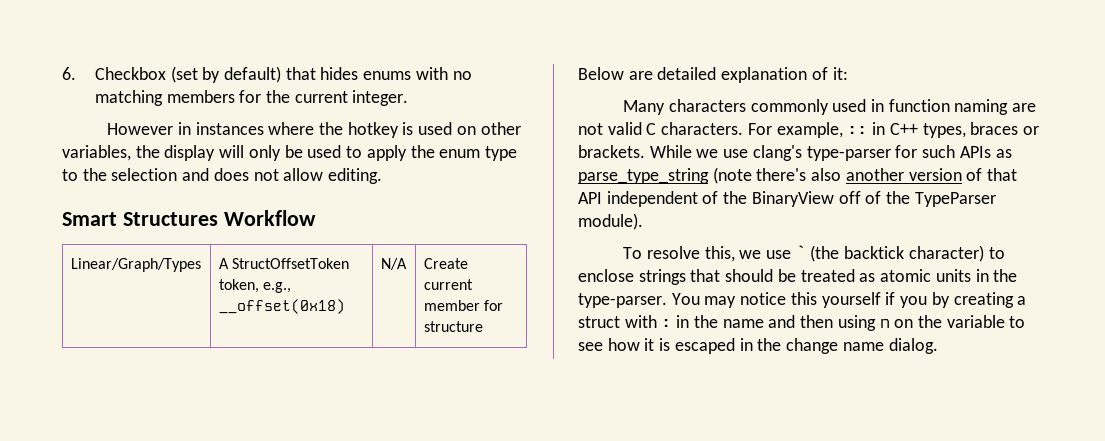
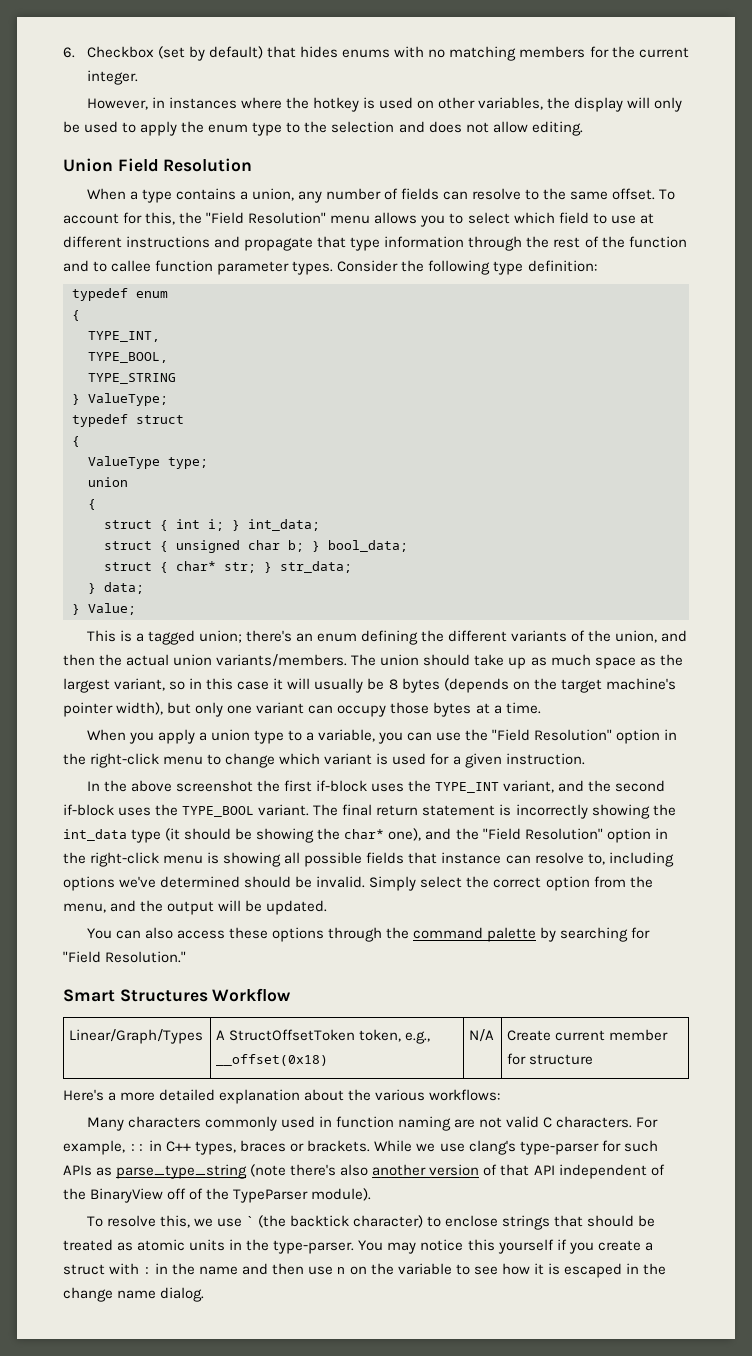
- However in instances where the hotkey is used on other variables, the display will only be used to apply the enum type to the selection and does not allow editing.
+ However, in instances where the hotkey is used on other variables, the display will only be used to apply the enum type to the selection and does not allow editing.
+ Union Field Resolution
+ When a type contains a union, any number of fields can resolve to the same offset. To account for this, the "Field Resolution" menu allows you to select which field to use at different instructions and propagate that type information through the rest of the function and to callee function parameter types. Consider the following type definition:
+ typedef enum
+ {
+ TYPE_INT,
+ TYPE_BOOL,
+ TYPE_STRING
+ } ValueType;
+ typedef struct
+ {
+ ValueType type;
+ union
+ {
+ struct { int i; } int_data;
+ struct { unsigned char b; } bool_data;
+ struct { char* str; } str_data;
+ } data;
+ } Value;
+ This is a tagged union; there's an enum defining the different variants of the union, and then the actual union variants/members. The union should take up as much space as the largest variant, so in this case it will usually be 8 bytes (depends on the target machine's pointer width), but only one variant can occupy those bytes at a time.
+ When you apply a union type to a variable, you can use the "Field Resolution" option in the right-click menu to change which variant is used for a given instruction.
+ In the above screenshot the first if-block uses the TYPE_INT variant, and the second if-block uses the TYPE_BOOL variant. The final return statement is incorrectly showing the int_data type (it should be showing the char* one), and the "Field Resolution" option in the right-click menu is showing all possible fields that instance can resolve to, including options we've determined should be invalid. Simply select the correct option from the menu, and the output will be updated.
+ You can also access these options through the command palette by searching for "Field Resolution."
- Below are detailed explanation of it:
+ Here's a more detailed explanation about the various workflows:
- You may notice this yourself if you by creating a struct with : in the name and then using n on the variable to see how it is escaped in the change name dialog.
+ You may notice this yourself if you create a struct with : in the name and then use n on the variable to see how it is escaped in the change name dialog.

